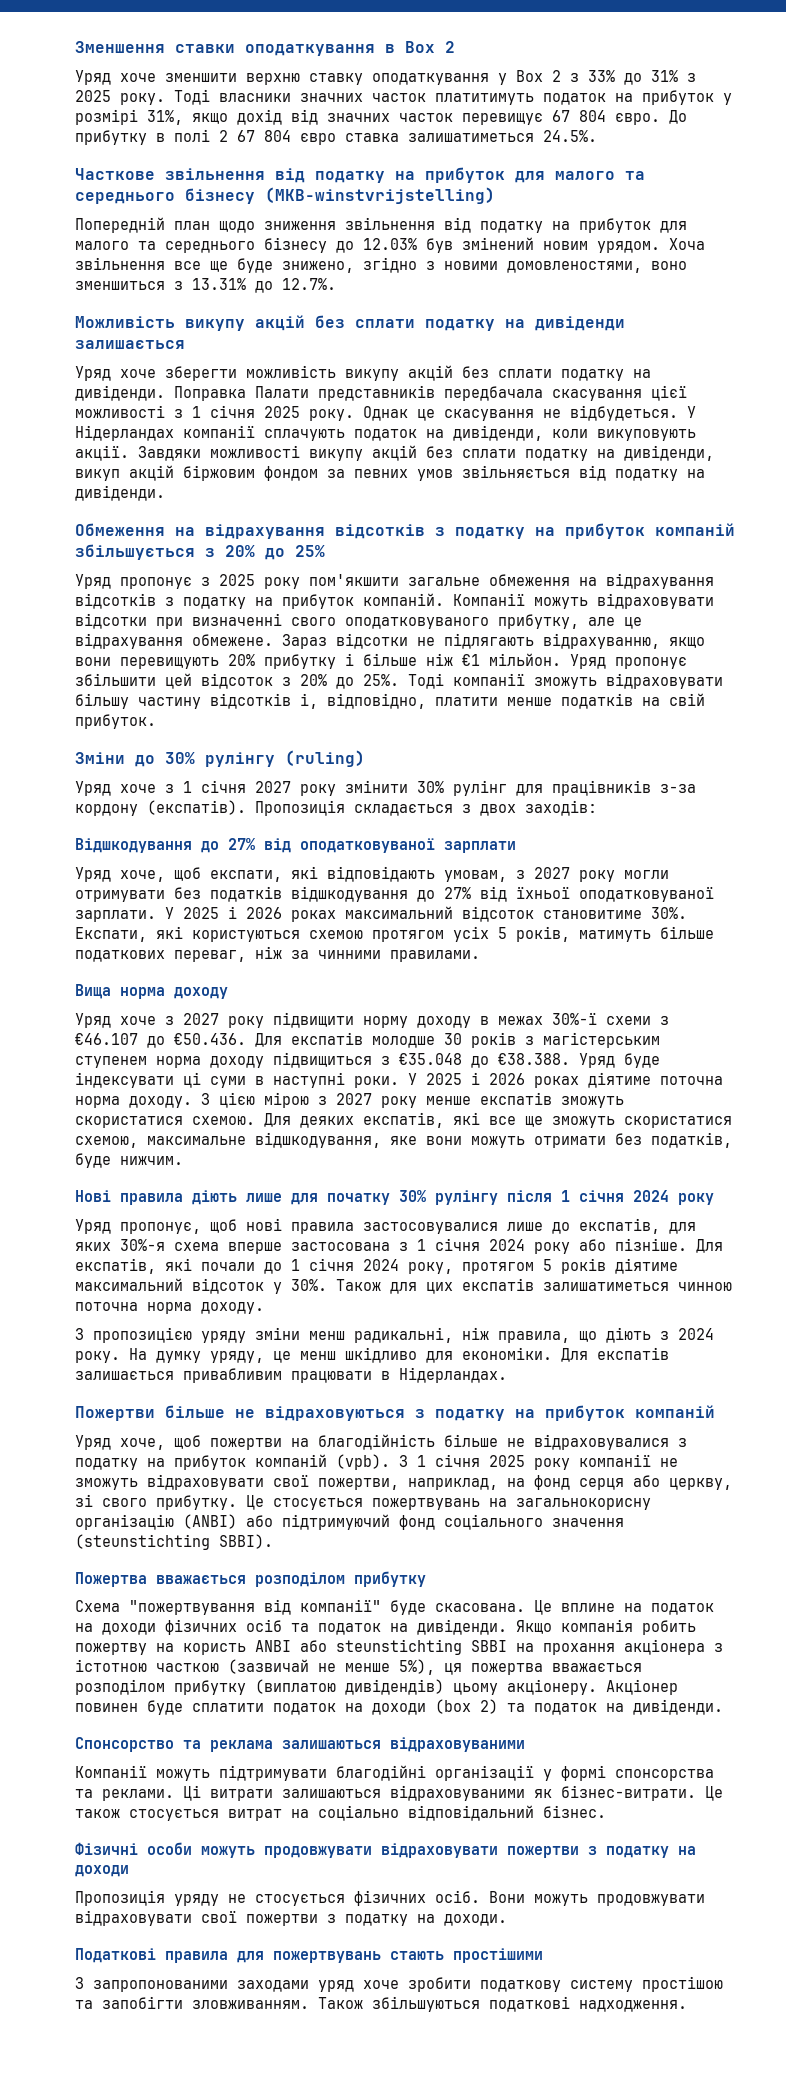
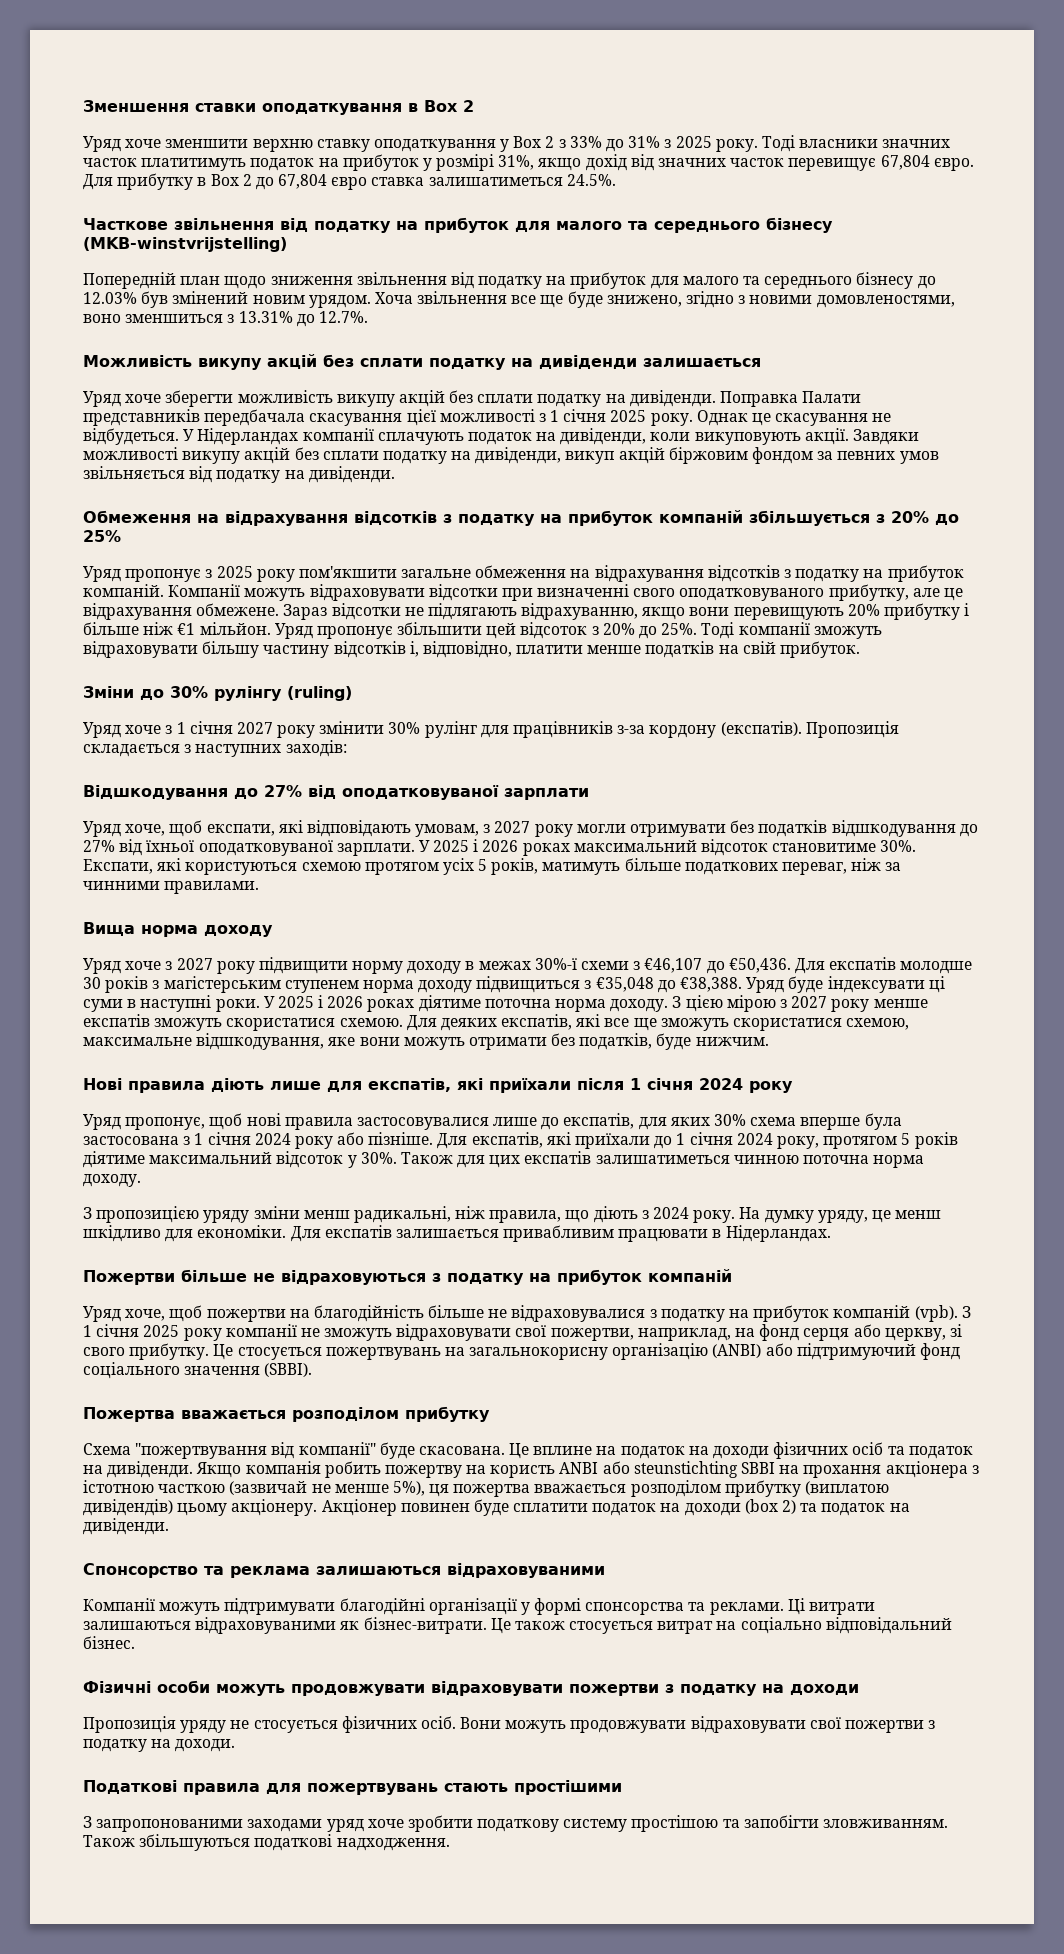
- Тоді власники значних часток платитимуть податок на прибуток у розмірі 31%, якщо дохід від значних часток перевищує 67 804 євро. До прибутку в полі 2 67 804 євро ставка залишатиметься 24.5%.
+ Тоді власники значних часток платитимуть податок на прибуток у розмірі 31%, якщо дохід від значних часток перевищує 67,804 євро. Для прибутку в Box 2 до 67,804 євро ставка залишатиметься 24.5%.
- Пропозиція складається з двох заходів:
+ Пропозиція складається з наступних заходів:
- Уряд хоче з 2027 року підвищити норму доходу в межах 30%-ї схеми з €46.107 до €50.436. Для експатів молодше 30 років з магістерським ступенем норма доходу підвищиться з €35.048 до €38.388. Уряд буде індексувати ці суми в наступні роки.
+ Уряд хоче з 2027 року підвищити норму доходу в межах 30%-ї схеми з €46,107 до €50,436. Для експатів молодше 30 років з магістерським ступенем норма доходу підвищиться з €35,048 до €38,388. Уряд буде індексувати ці суми в наступні роки.
- Нові правила діють лише для початку 30% рулінгу після 1 січня 2024 року
+ Нові правила діють лише для експатів, які приїхали після 1 січня 2024 року
- Уряд пропонує, щоб нові правила застосовувалися лише до експатів, для яких 30%-я схема вперше застосована з 1 січня 2024 року або пізніше.
+ Уряд пропонує, щоб нові правила застосовувалися лише до експатів, для яких 30% схема вперше була застосована з 1 січня 2024 року або пізніше.
- Для експатів, які почали до 1 січня 2024 року, протягом 5 років діятиме максимальний відсоток у 30%.
+ Для експатів, які приїхали до 1 січня 2024 року, протягом 5 років діятиме максимальний відсоток у 30%.
- Це стосується пожертвувань на загальнокорисну організацію (ANBI) або підтримуючий фонд соціального значення (steunstichting SBBI).
+ Це стосується пожертвувань на загальнокорисну організацію (ANBI) або підтримуючий фонд соціального значення (SBBI).

